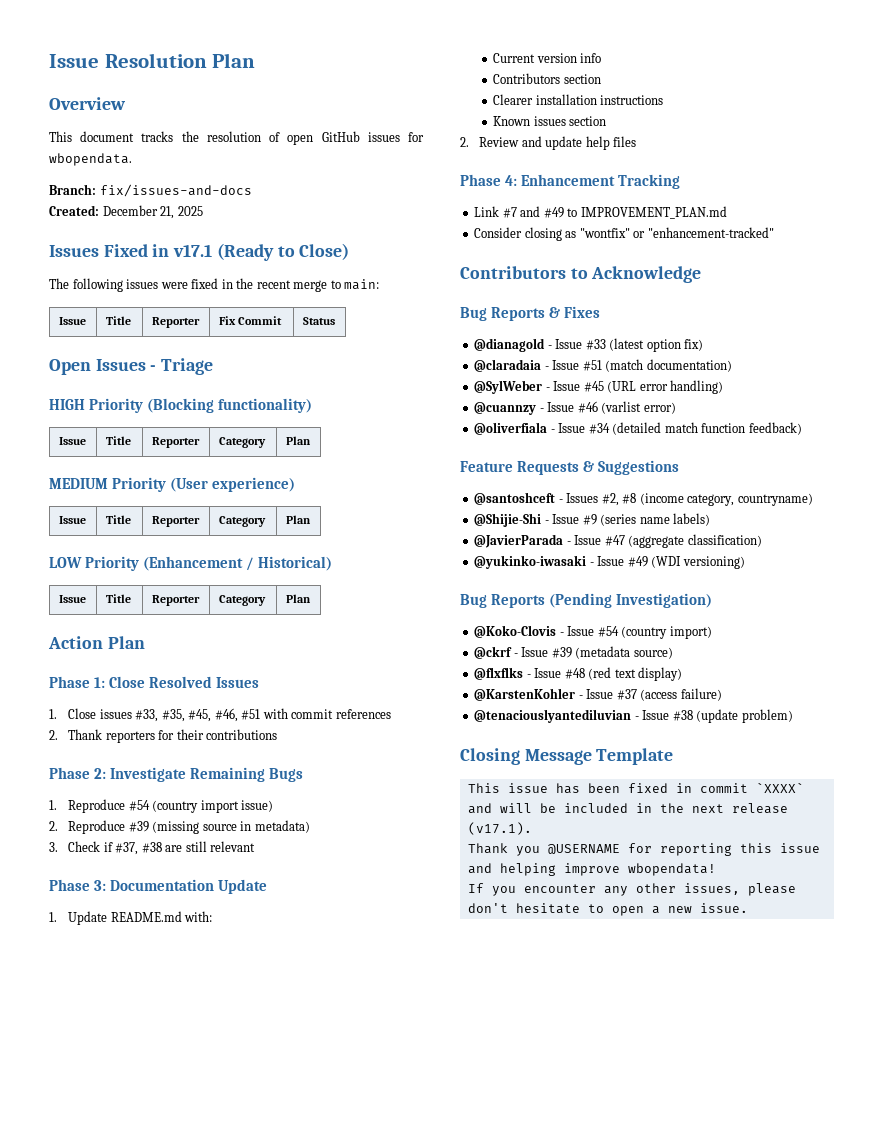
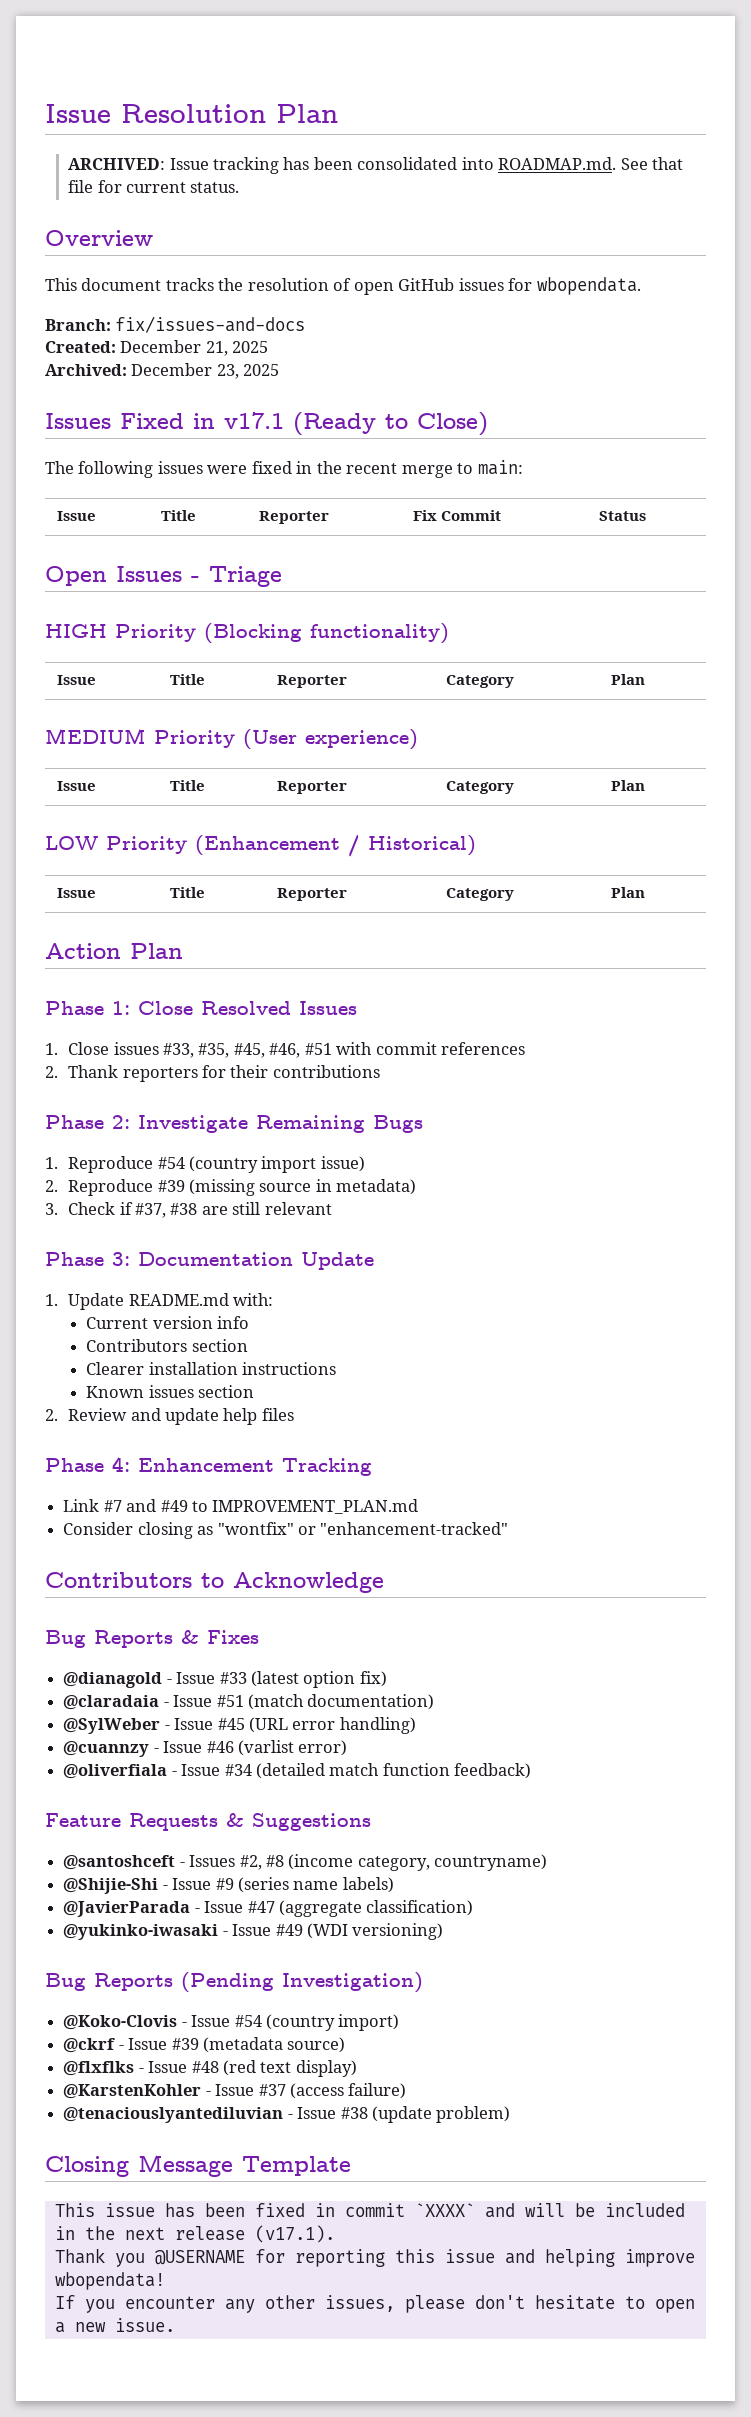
+ ARCHIVED: Issue tracking has been consolidated into ROADMAP.md. See that file for current status.
+ Archived: December 23, 2025

